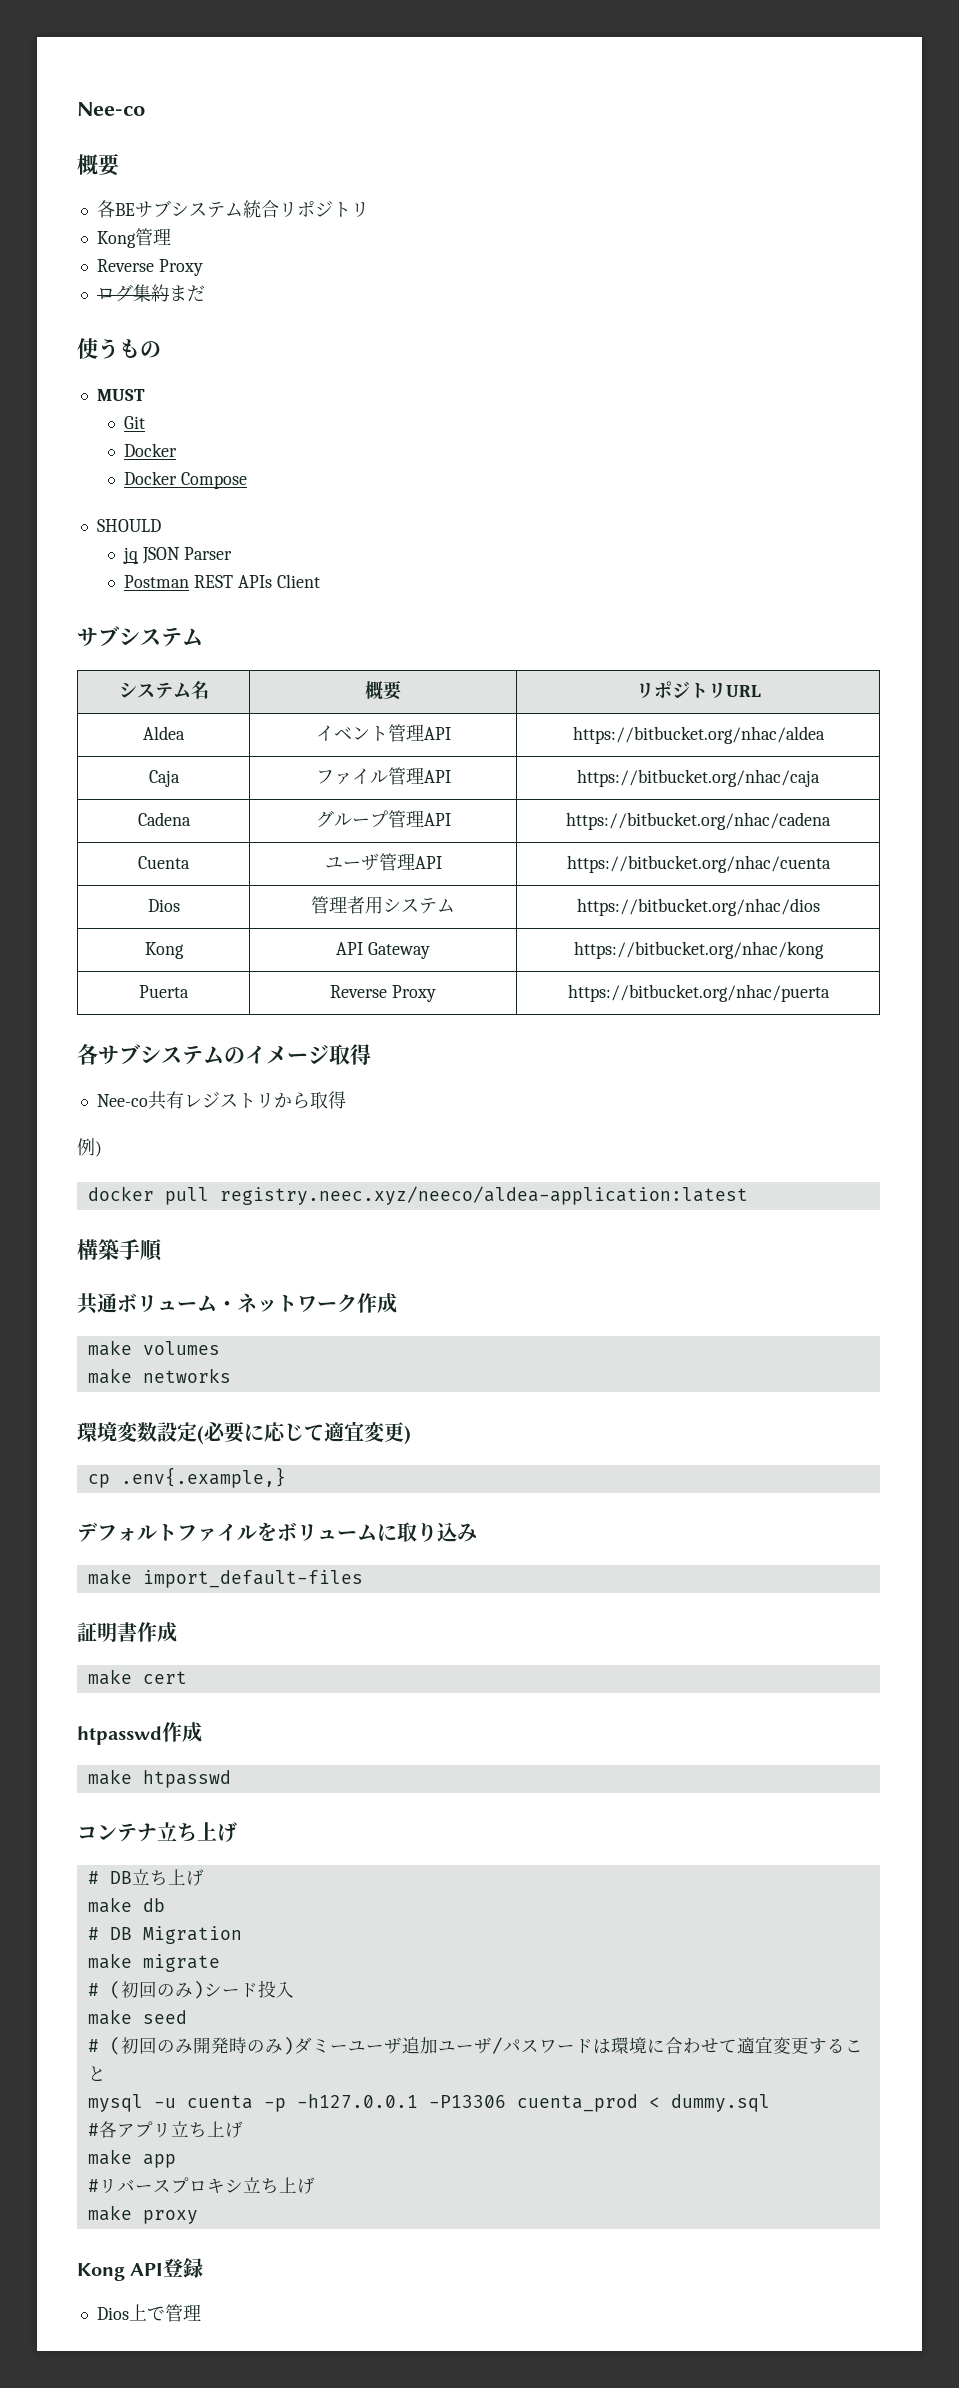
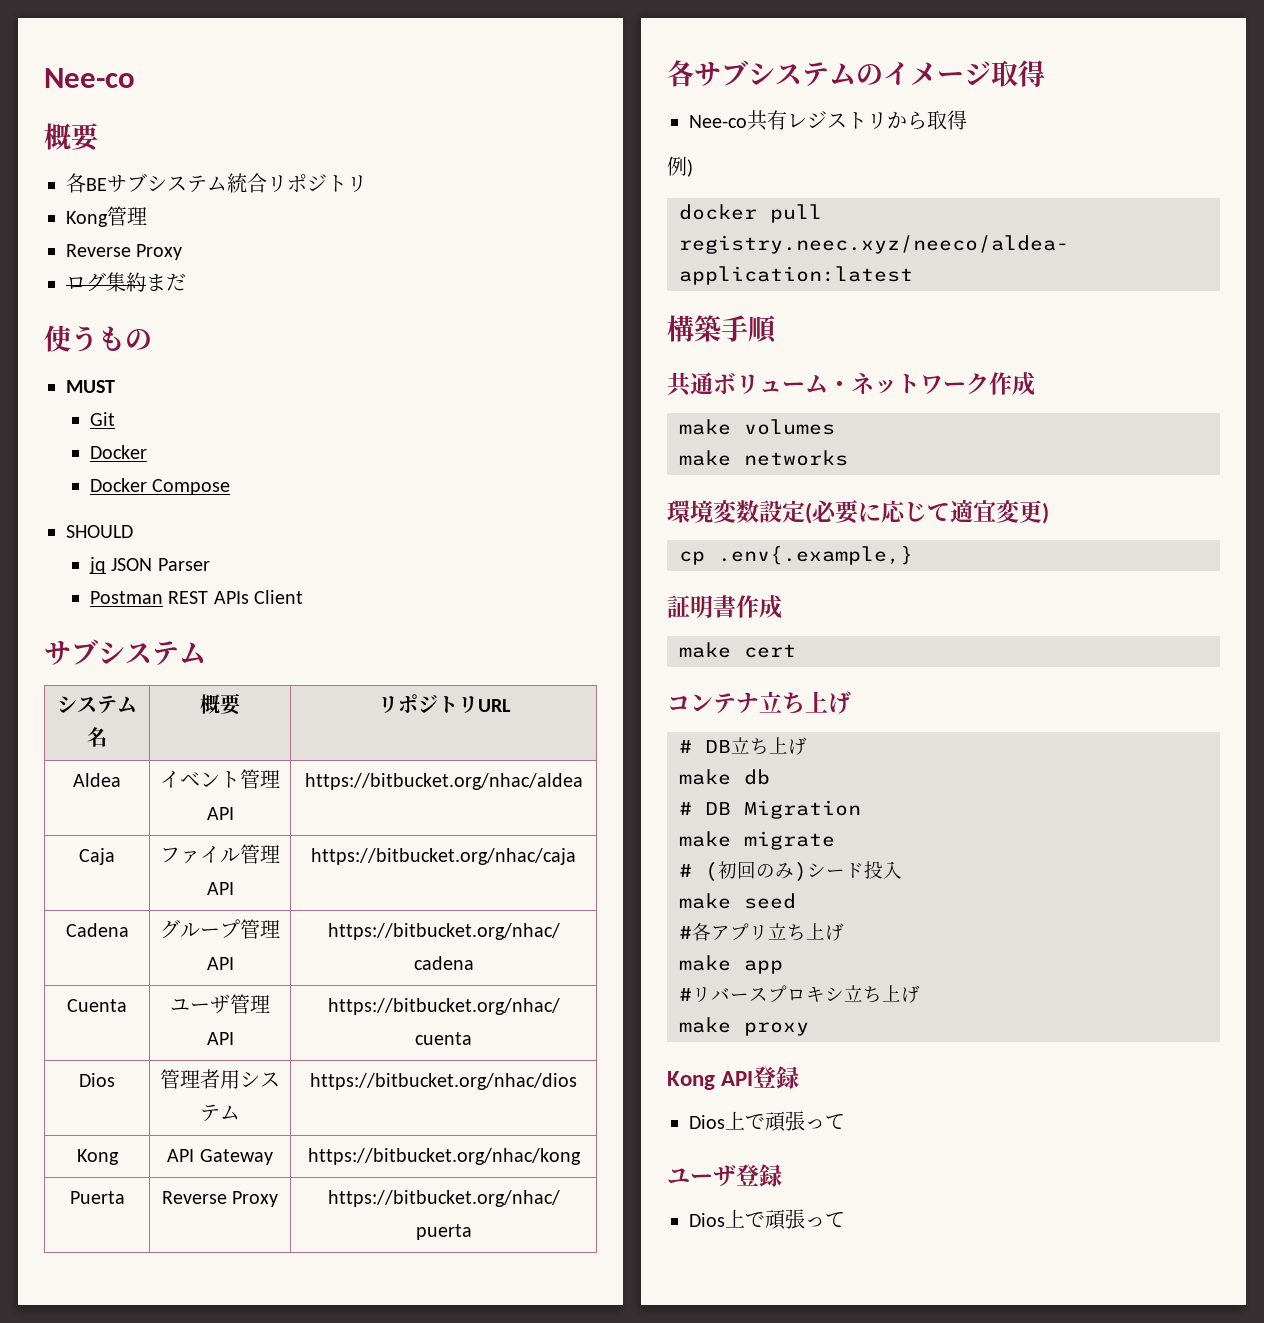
- デフォルトファイルをボリュームに取り込み
- make import_default-files
- htpasswd作成
- make htpasswd
- # (初回のみ開発時のみ)ダミーユーザ追加ユーザ/パスワードは環境に合わせて適宜変更すること
- mysql -u cuenta -p -h127.0.0.1 -P13306 cuenta_prod < dummy.sql
  Kong API登録
- Dios上で管理
+ Dios上で頑張って
+ ユーザ登録
+ Dios上で頑張って

